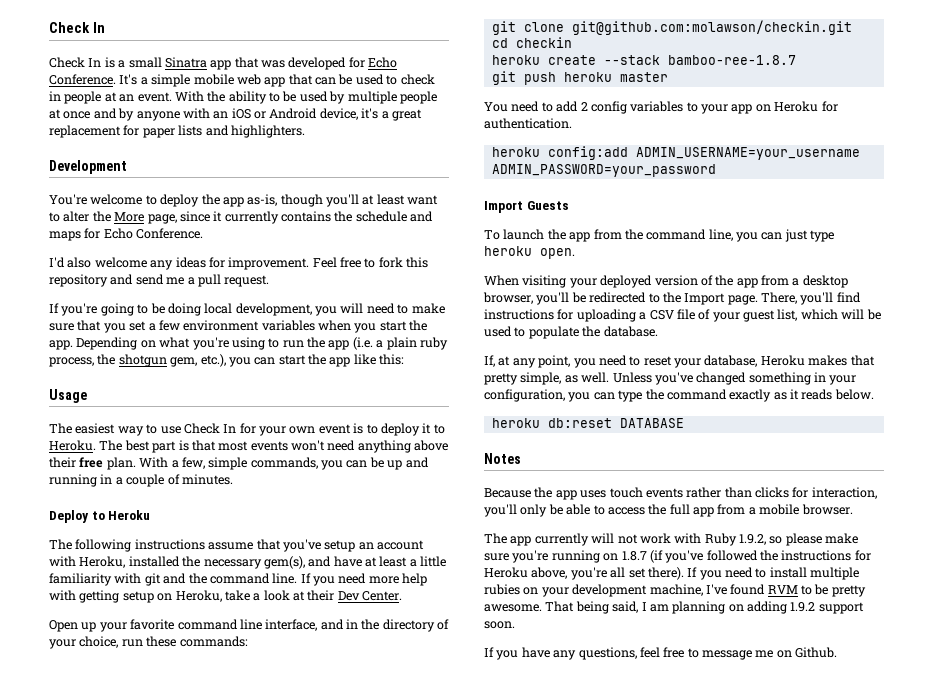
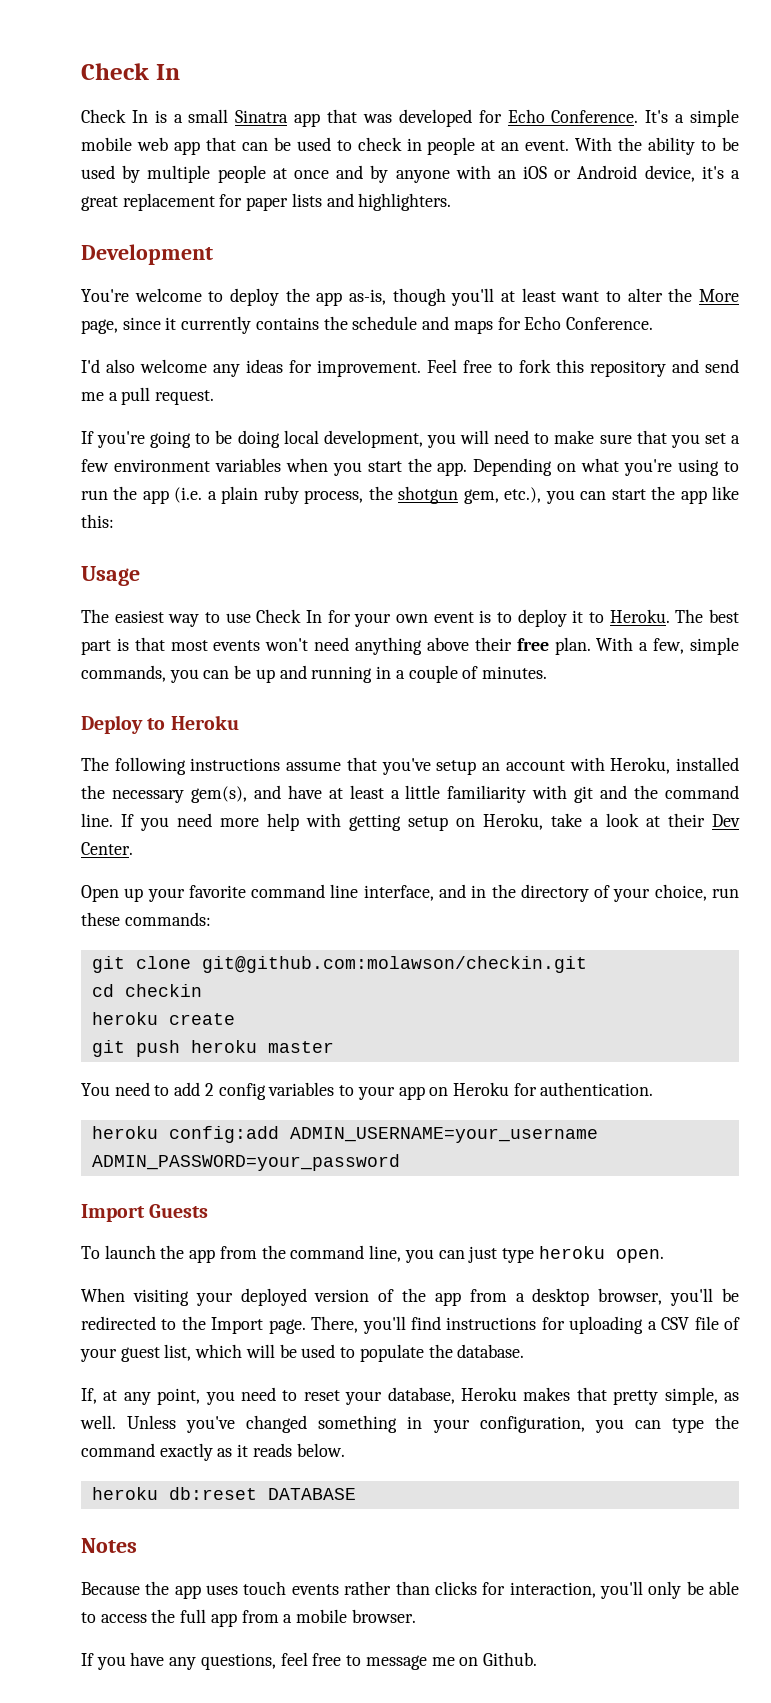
- heroku create --stack bamboo-ree-1.8.7
+ heroku create
- The app currently will not work with Ruby 1.9.2, so please make sure you're running on 1.8.7 (if you've followed the instructions for Heroku above, you're all set there). If you need to install multiple rubies on your development machine, I've found RVM to be pretty awesome. That being said, I am planning on adding 1.9.2 support soon.

